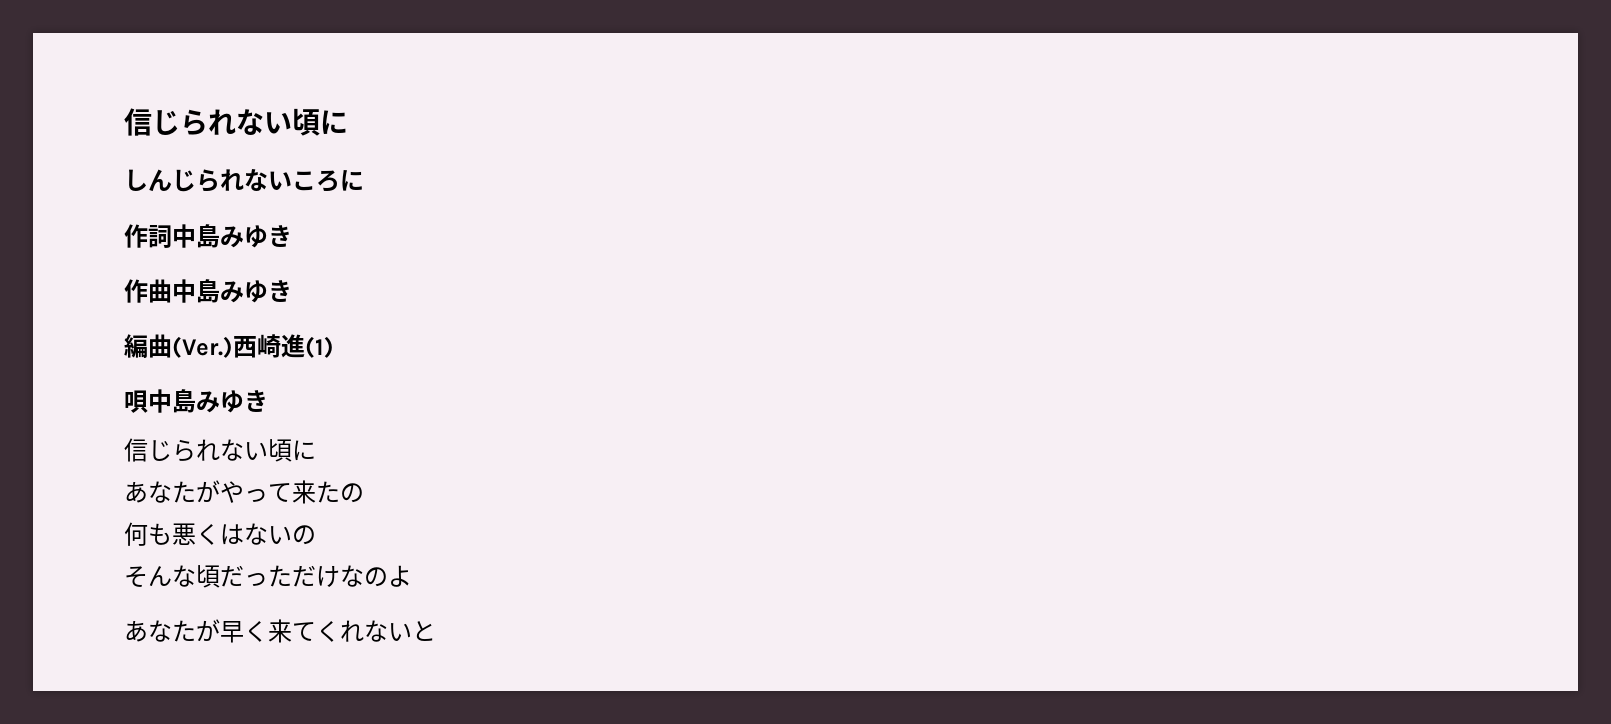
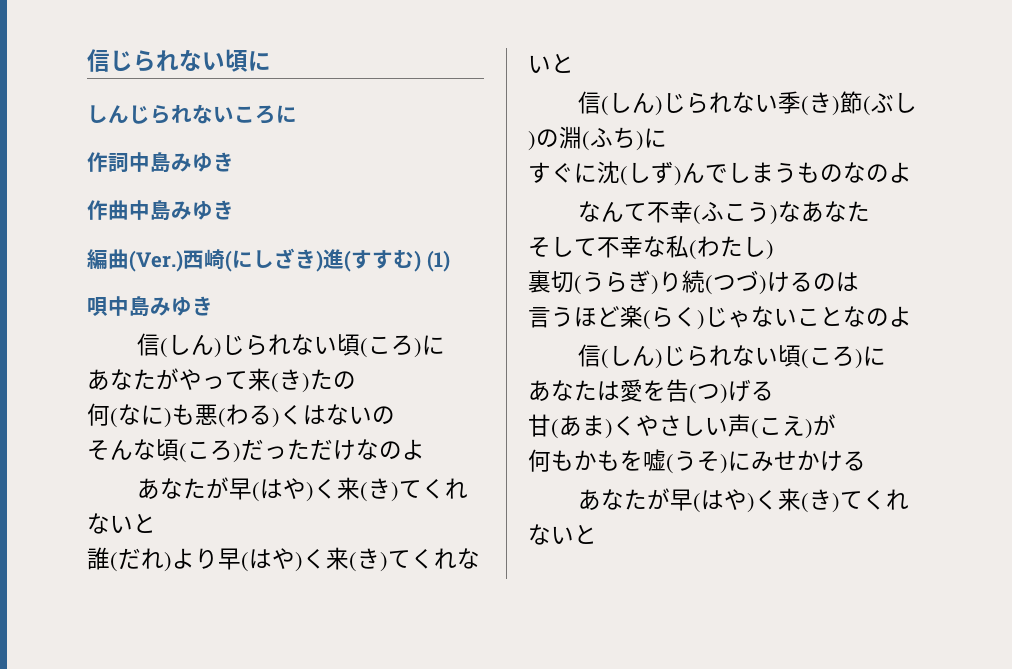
- 編曲(Ver.)西崎進(1)
+ 編曲(Ver.)西崎(にしざき)進(すすむ) (1)
  唄中島みゆき
- 信じられない頃に
+ 信(しん)じられない頃(ころ)に
- あなたがやって来たの
+ あなたがやって来(き)たの
- 何も悪くはないの
+ 何(なに)も悪(わる)くはないの
- そんな頃だっただけなのよ
- あなたが早く来てくれないと
+ そんな頃(ころ)だっただけなのよ
+ あなたが早(はや)く来(き)てくれないと
+ 誰(だれ)より早(はや)く来(き)てくれないと
+ 信(しん)じられない季(き)節(ぶし)の淵(ふち)に
+ すぐに沈(しず)んでしまうものなのよ
+ なんて不幸(ふこう)なあなた
+ そして不幸な私(わたし)
+ 裏切(うらぎ)り続(つづ)けるのは
+ 言うほど楽(らく)じゃないことなのよ
+ 信(しん)じられない頃(ころ)に
+ あなたは愛を告(つ)げる
+ 甘(あま)くやさしい声(こえ)が
+ 何もかもを嘘(うそ)にみせかける
+ あなたが早(はや)く来(き)てくれないと

